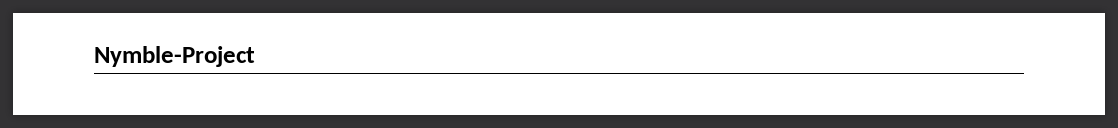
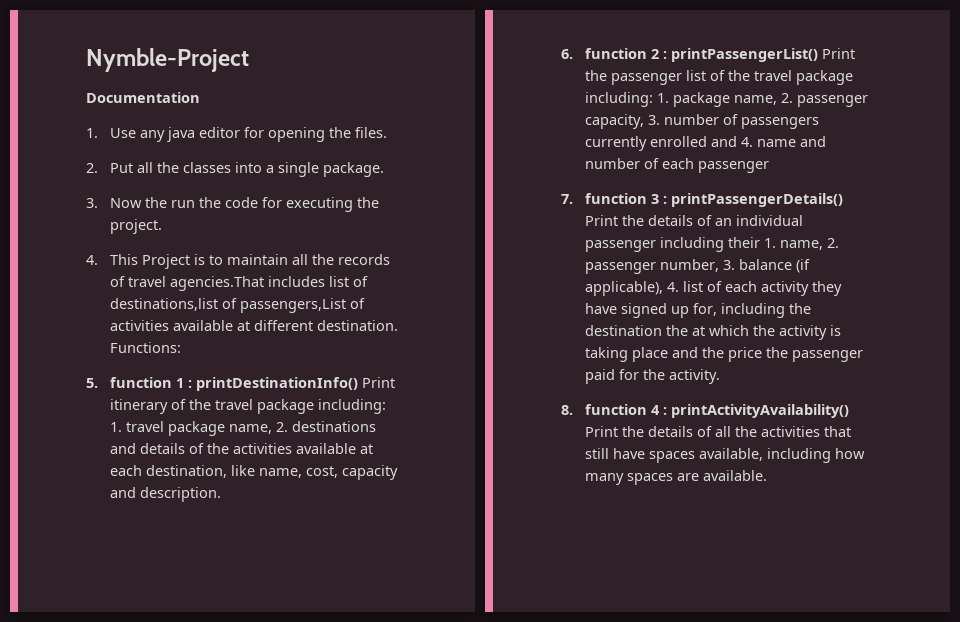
+ Documentation
+ 1. Use any java editor for opening the files.
+ 2. Put all the classes into a single package.
+ 3. Now the run the code for executing the project.
+ 4. This Project is to maintain all the records of travel agencies.That includes list of destinations,list of passengers,List of activities available at different destination. Functions:
+ 5. function 1 : printDestinationInfo() Print itinerary of the travel package including: 1. travel package name, 2. destinations and details of the activities available at each destination, like name, cost, capacity and description.
+ 6. function 2 : printPassengerList() Print the passenger list of the travel package including: 1. package name, 2. passenger capacity, 3. number of passengers currently enrolled and 4. name and number of each passenger
+ 7. function 3 : printPassengerDetails() Print the details of an individual passenger including their 1. name, 2. passenger number, 3. balance (if applicable), 4. list of each activity they have signed up for, including the destination the at which the activity is taking place and the price the passenger paid for the activity.
+ 8. function 4 : printActivityAvailability() Print the details of all the activities that still have spaces available, including how many spaces are available.

